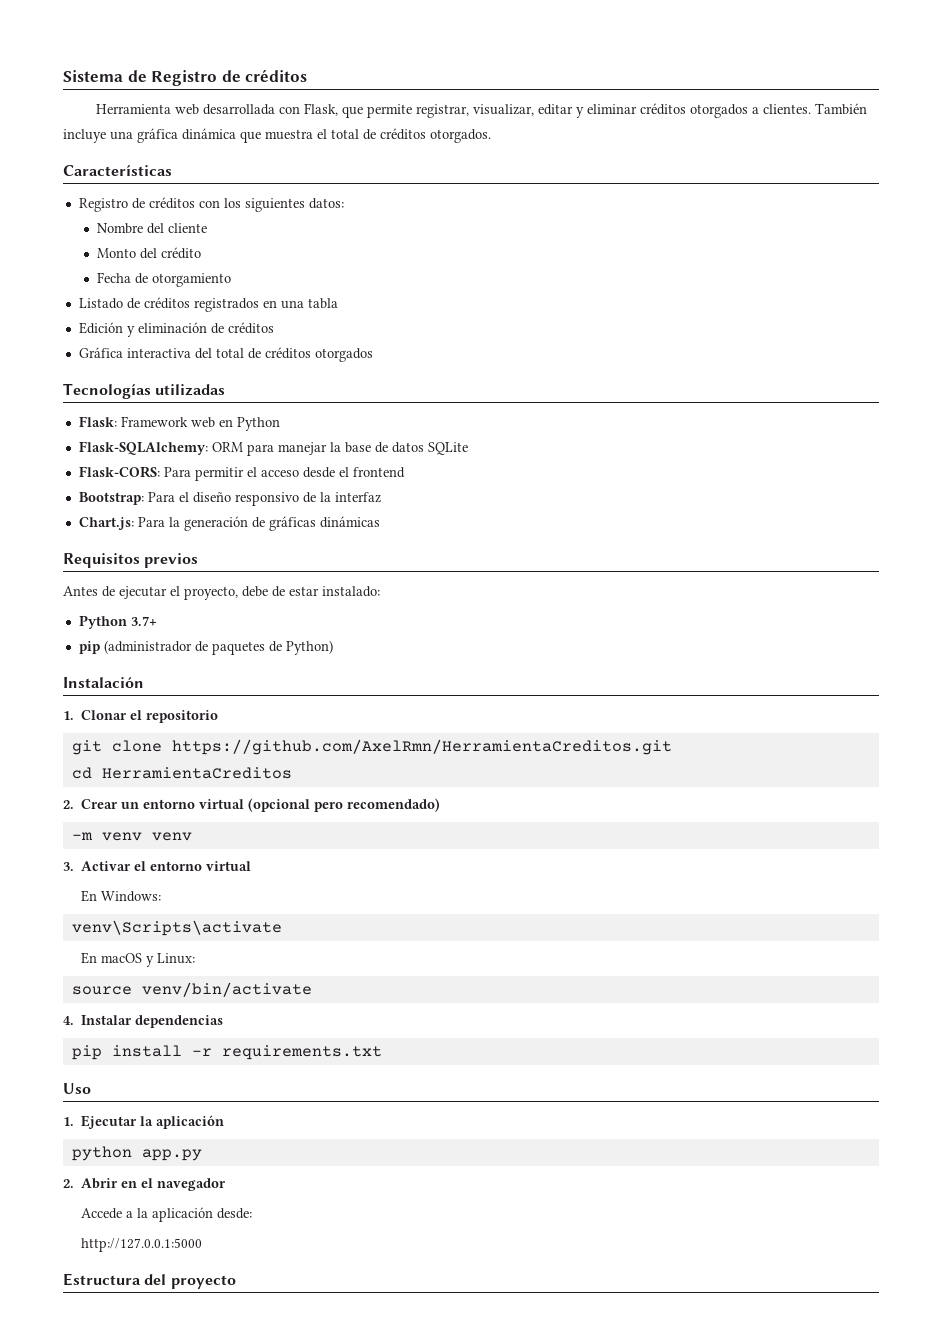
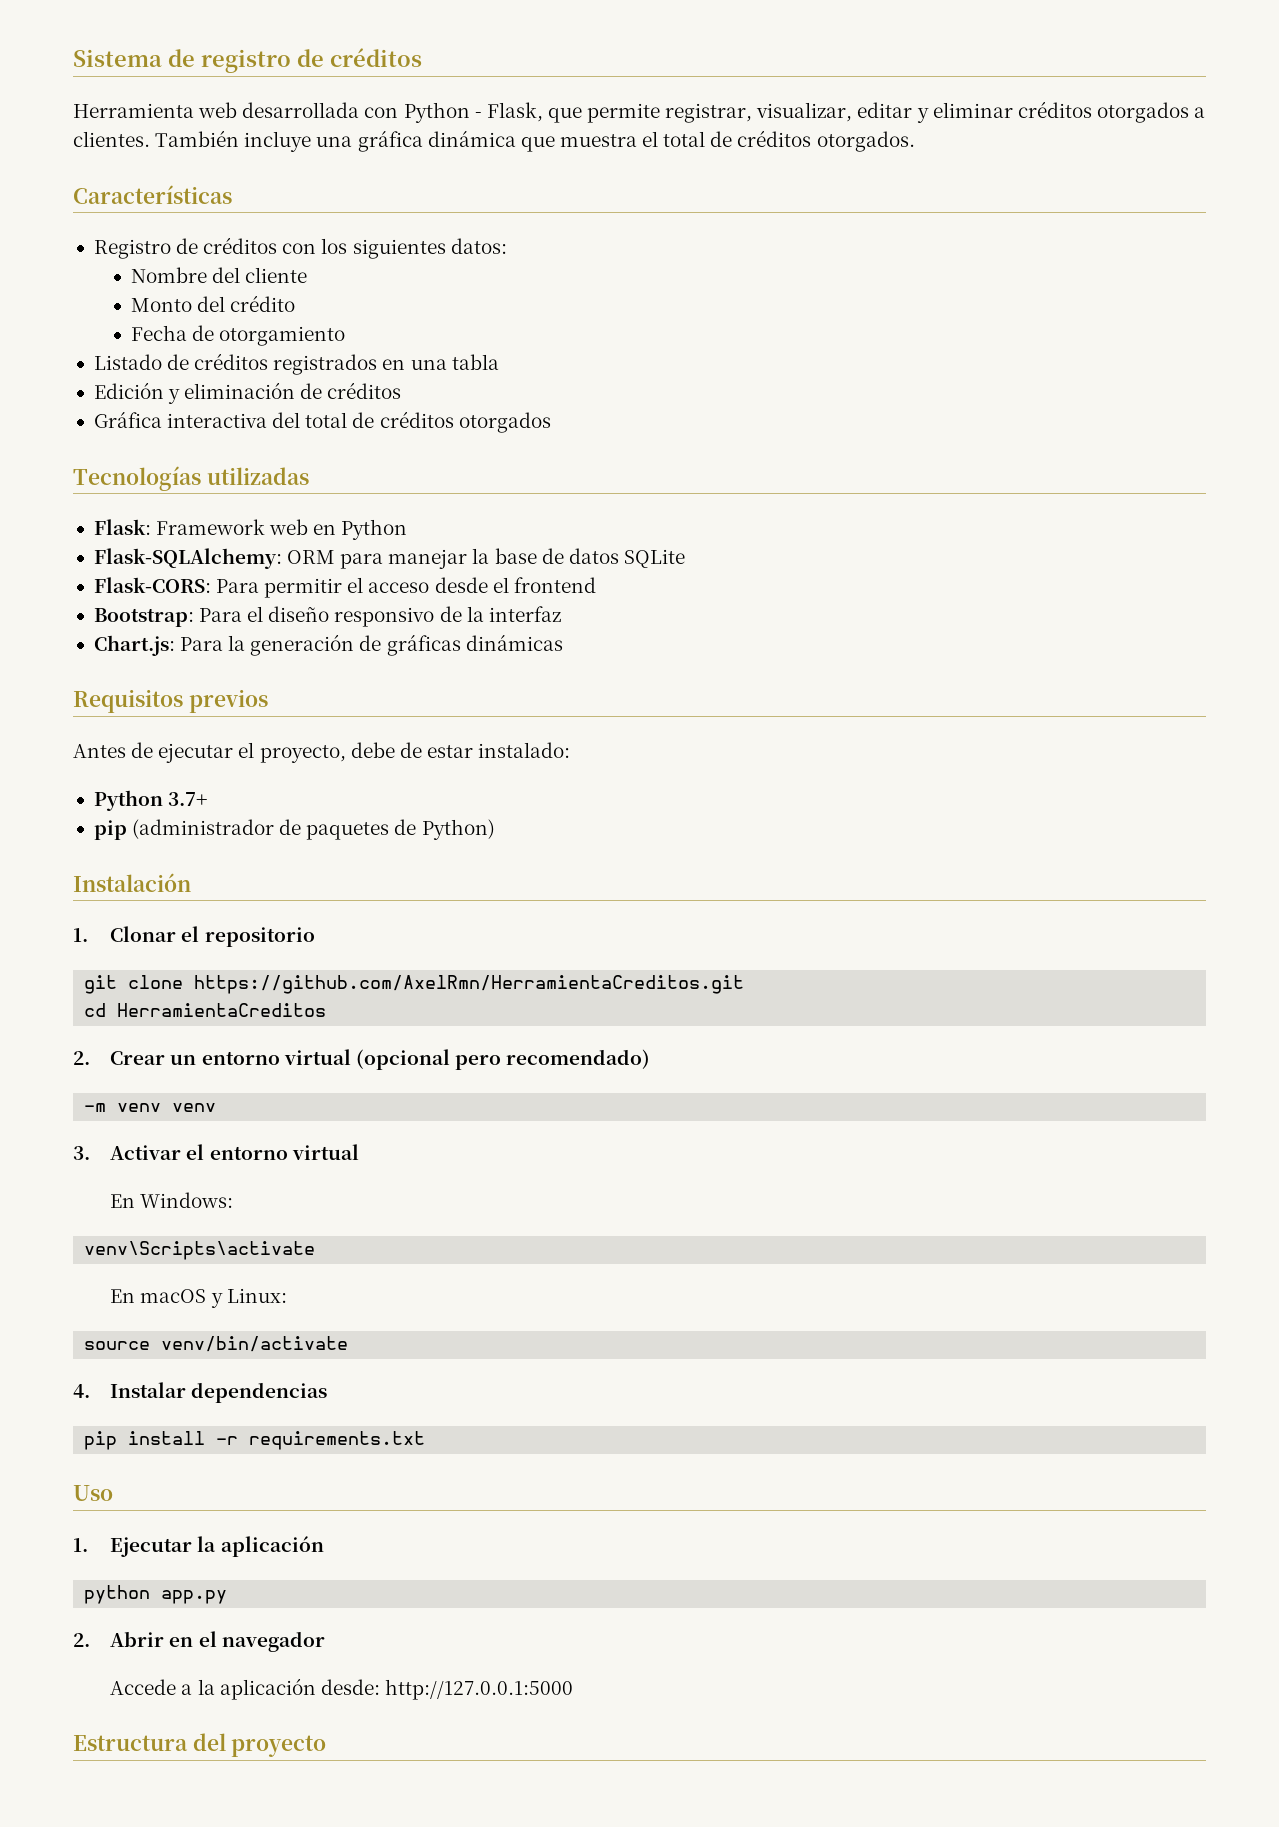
- Sistema de Registro de créditos
+ Sistema de registro de créditos
- Herramienta web desarrollada con Flask, que permite registrar, visualizar, editar y eliminar créditos otorgados a clientes.
+ Herramienta web desarrollada con Python - Flask, que permite registrar, visualizar, editar y eliminar créditos otorgados a clientes.
- Accede a la aplicación desde:
- http://127.0.0.1:5000
+ Accede a la aplicación desde: http://127.0.0.1:5000

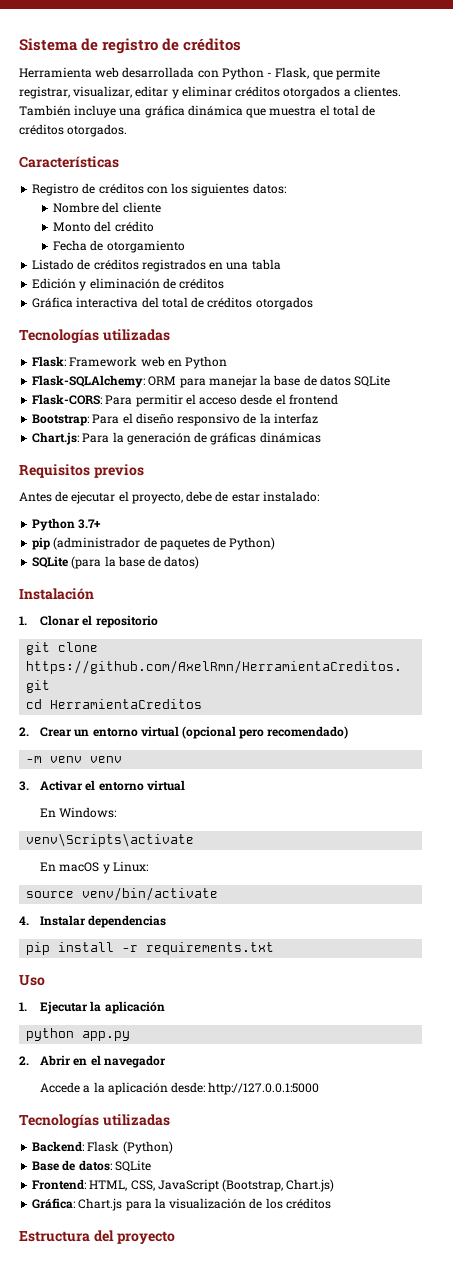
+ SQLite (para la base de datos)
  Accede a la aplicación desde: http://127.0.0.1:5000
+ Tecnologías utilizadas
+ Backend: Flask (Python)
+ Base de datos: SQLite
+ Frontend: HTML, CSS, JavaScript (Bootstrap, Chart.js)
+ Gráfica: Chart.js para la visualización de los créditos

